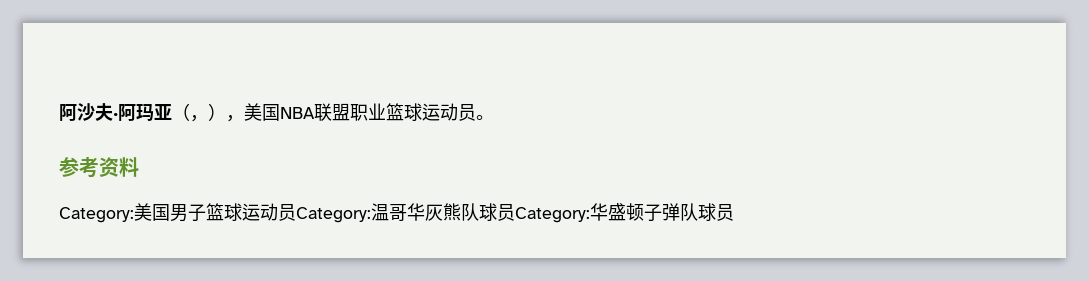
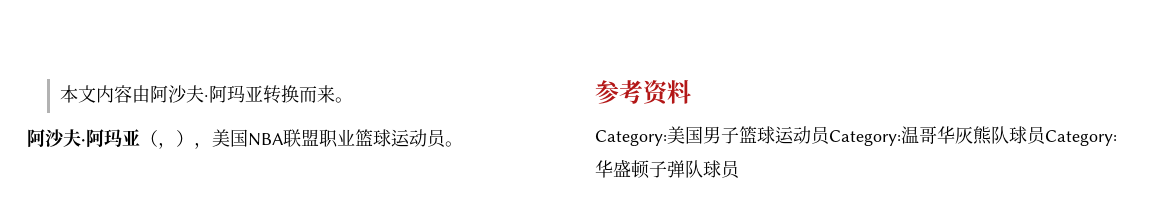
+ 本文内容由阿沙夫·阿玛亚转换而来。

